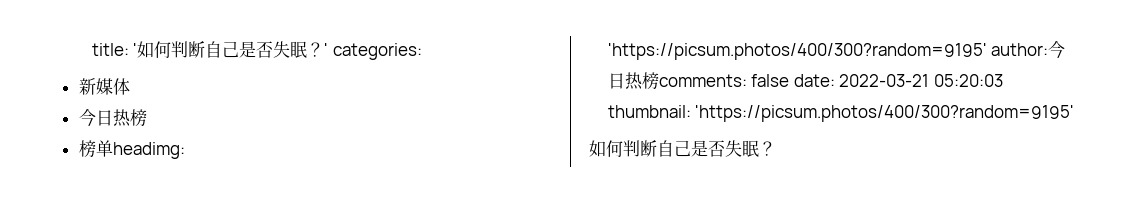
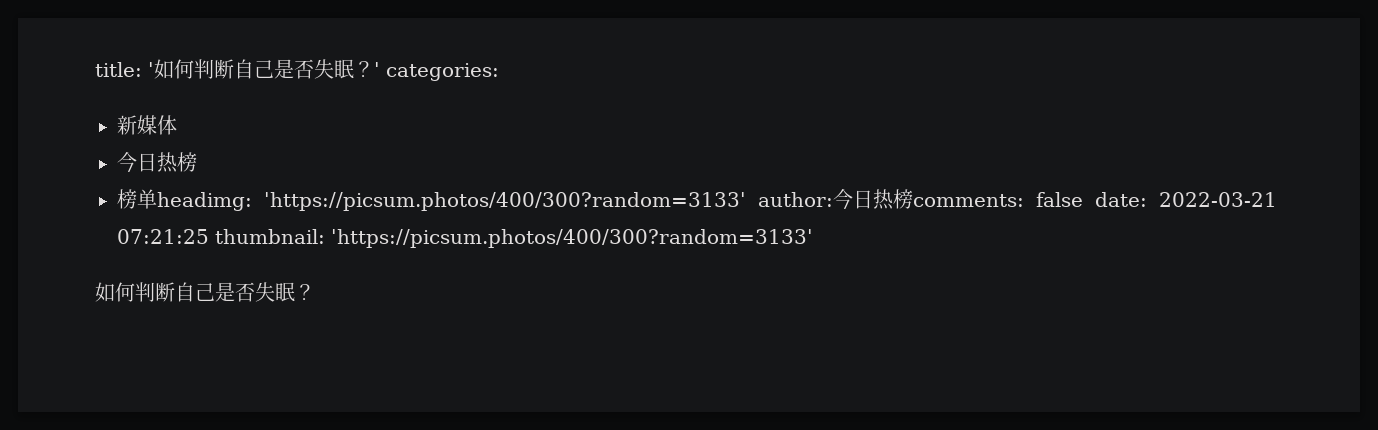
- 榜单headimg: 'https://picsum.photos/400/300?random=9195' author:今日热榜comments: false date: 2022-03-21 05:20:03 thumbnail: 'https://picsum.photos/400/300?random=9195'
+ 榜单headimg: 'https://picsum.photos/400/300?random=3133' author:今日热榜comments: false date: 2022-03-21 07:21:25 thumbnail: 'https://picsum.photos/400/300?random=3133'

